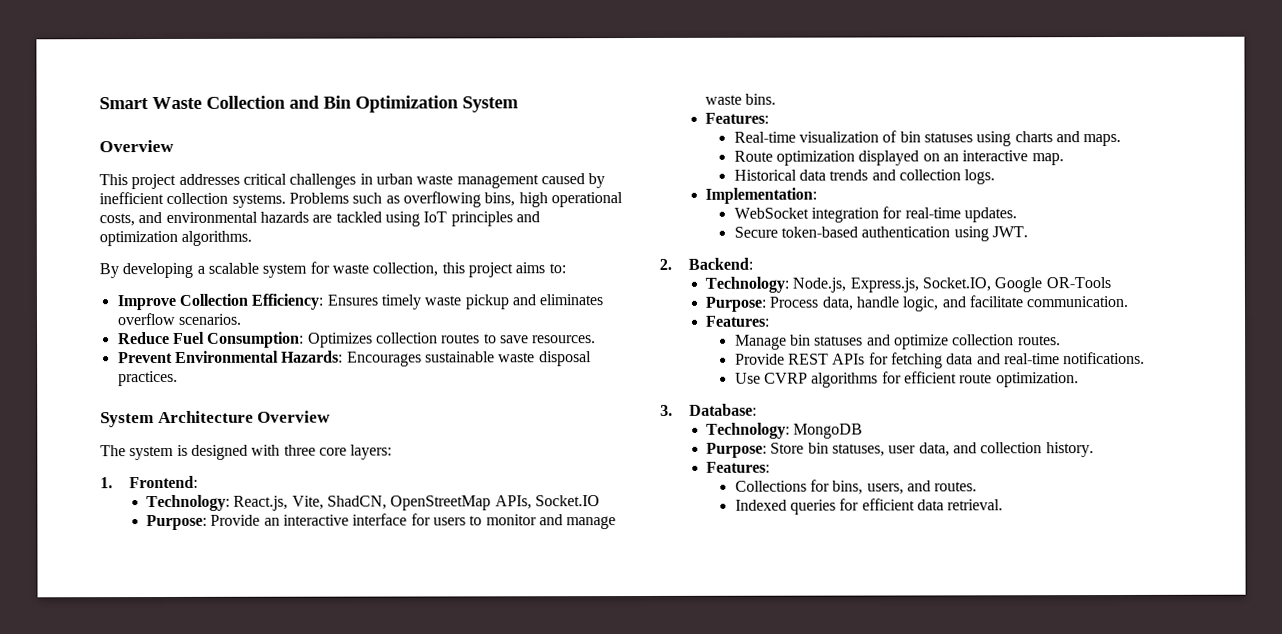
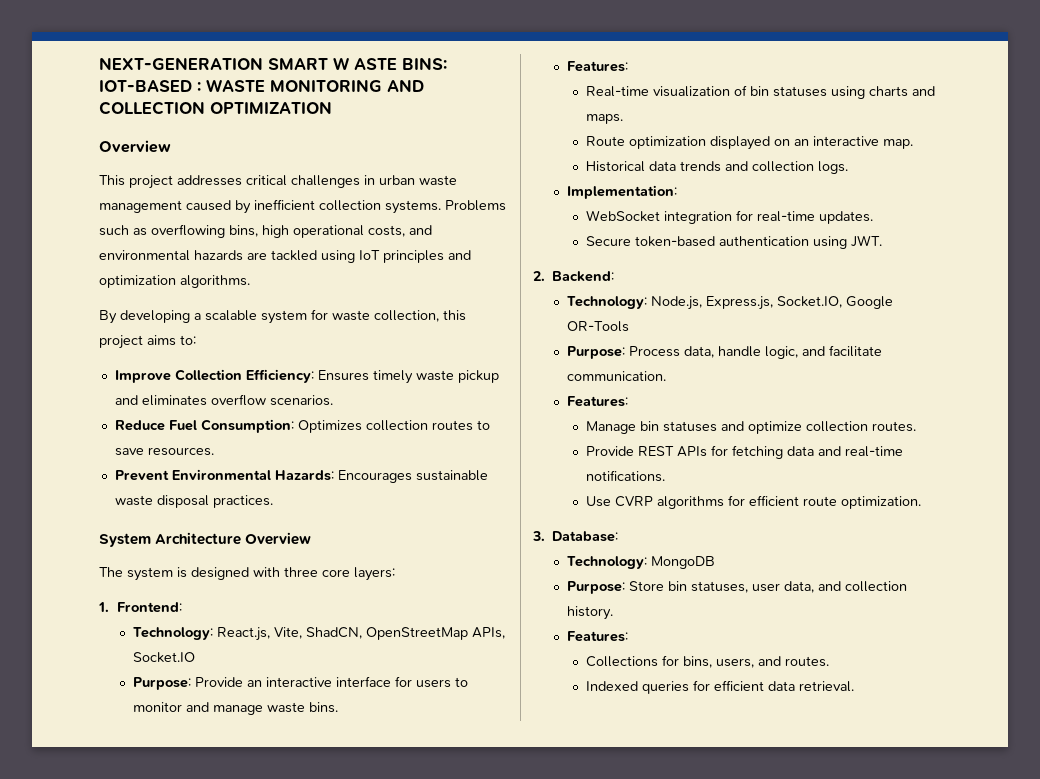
- Smart Waste Collection and Bin Optimization System
+ NEXT-GENERATION SMART W ASTE BINS: IOT-BASED : WASTE MONITORING AND COLLECTION OPTIMIZATION

